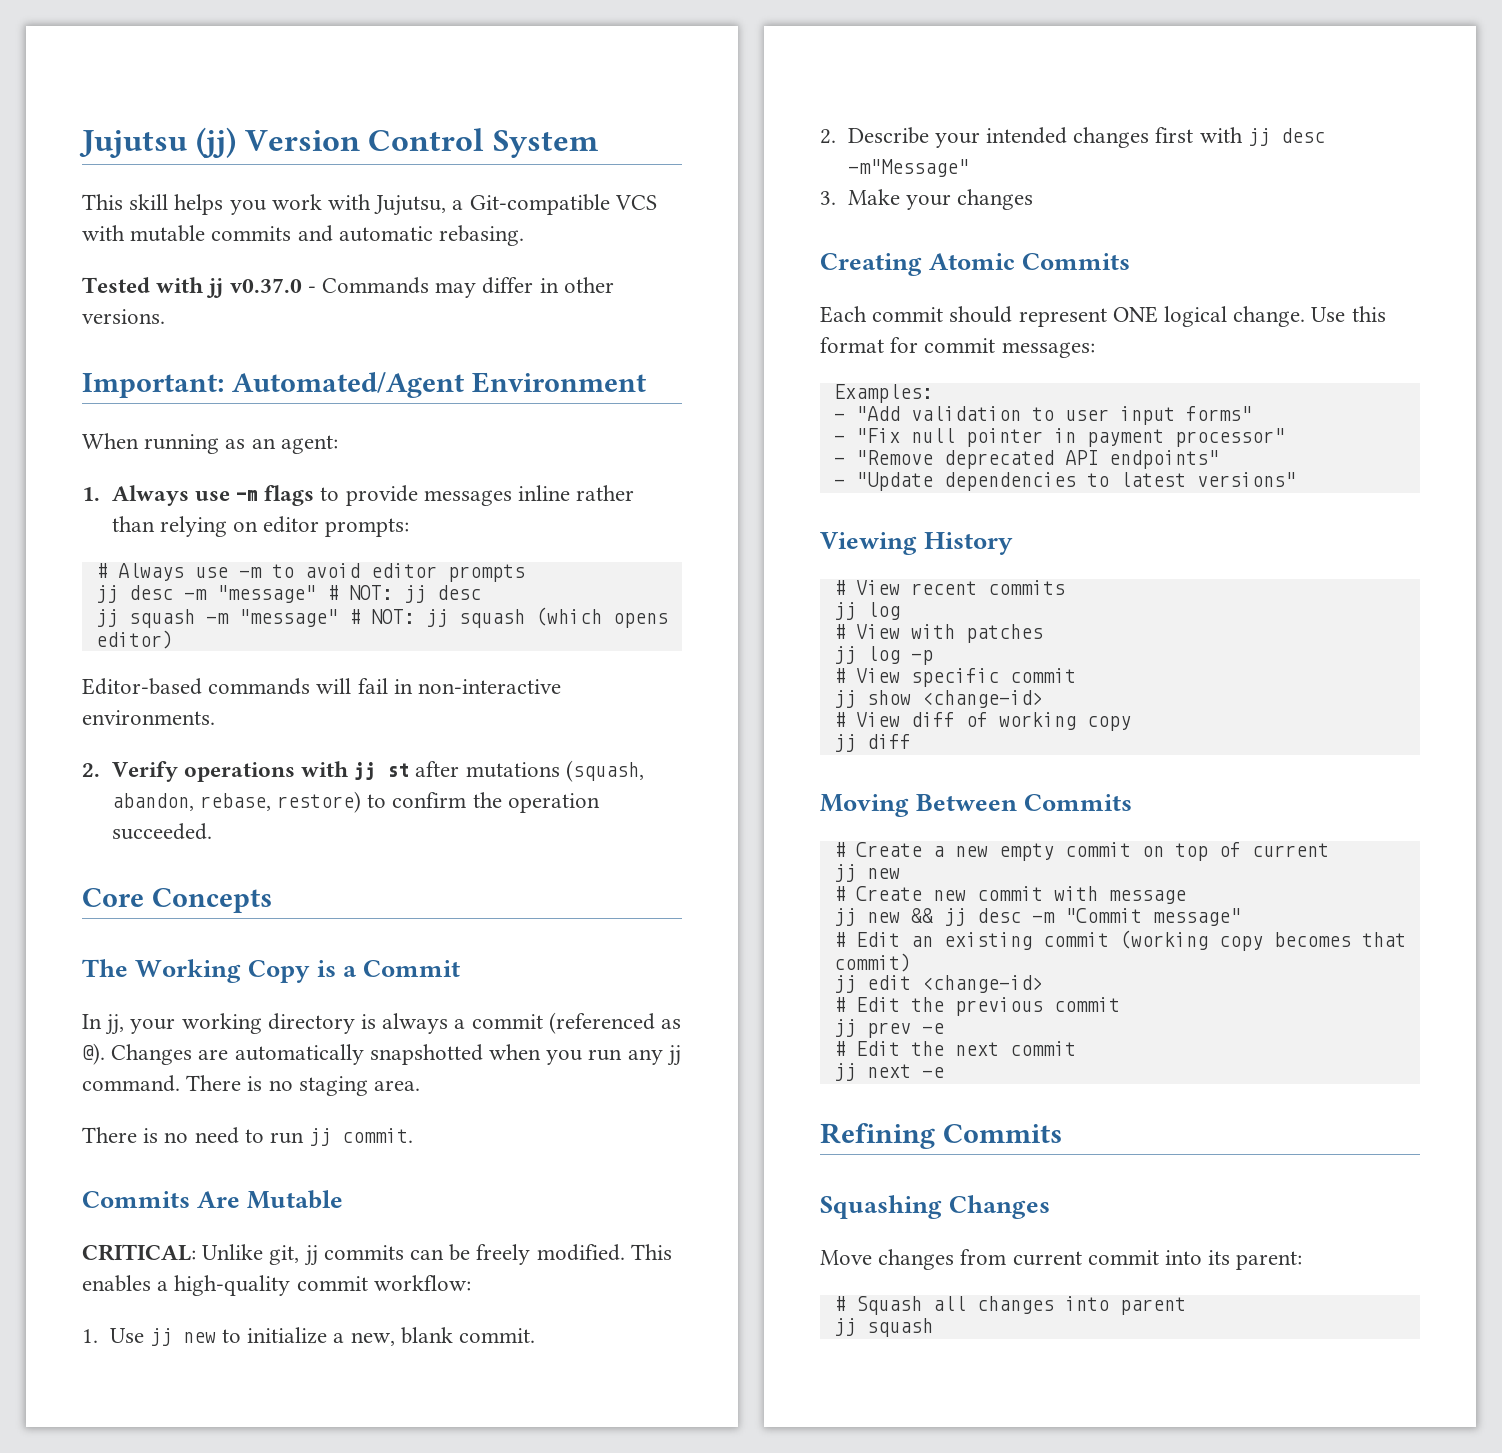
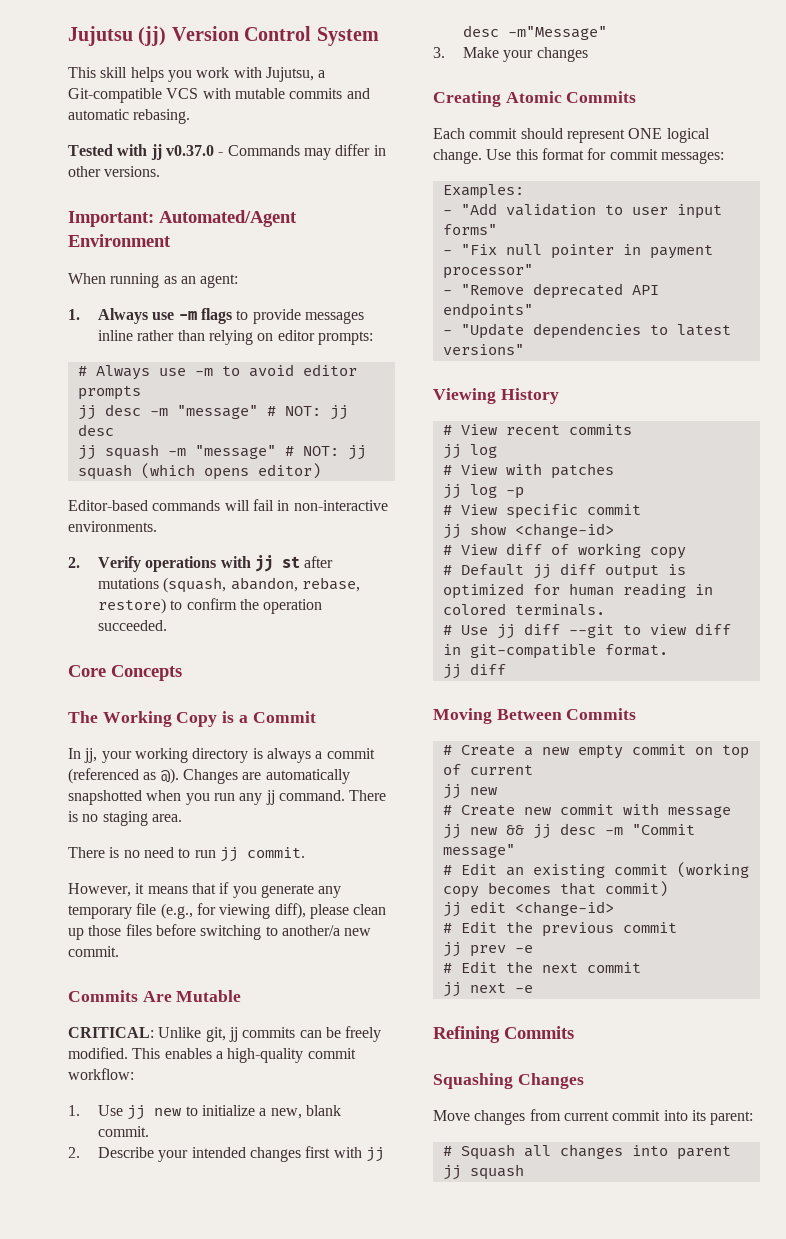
+ However, it means that if you generate any temporary file (e.g., for viewing diff), please clean up those files before switching to another/a new commit.
+ # Default jj diff output is optimized for human reading in colored terminals.
+ # Use jj diff --git to view diff in git-compatible format.

